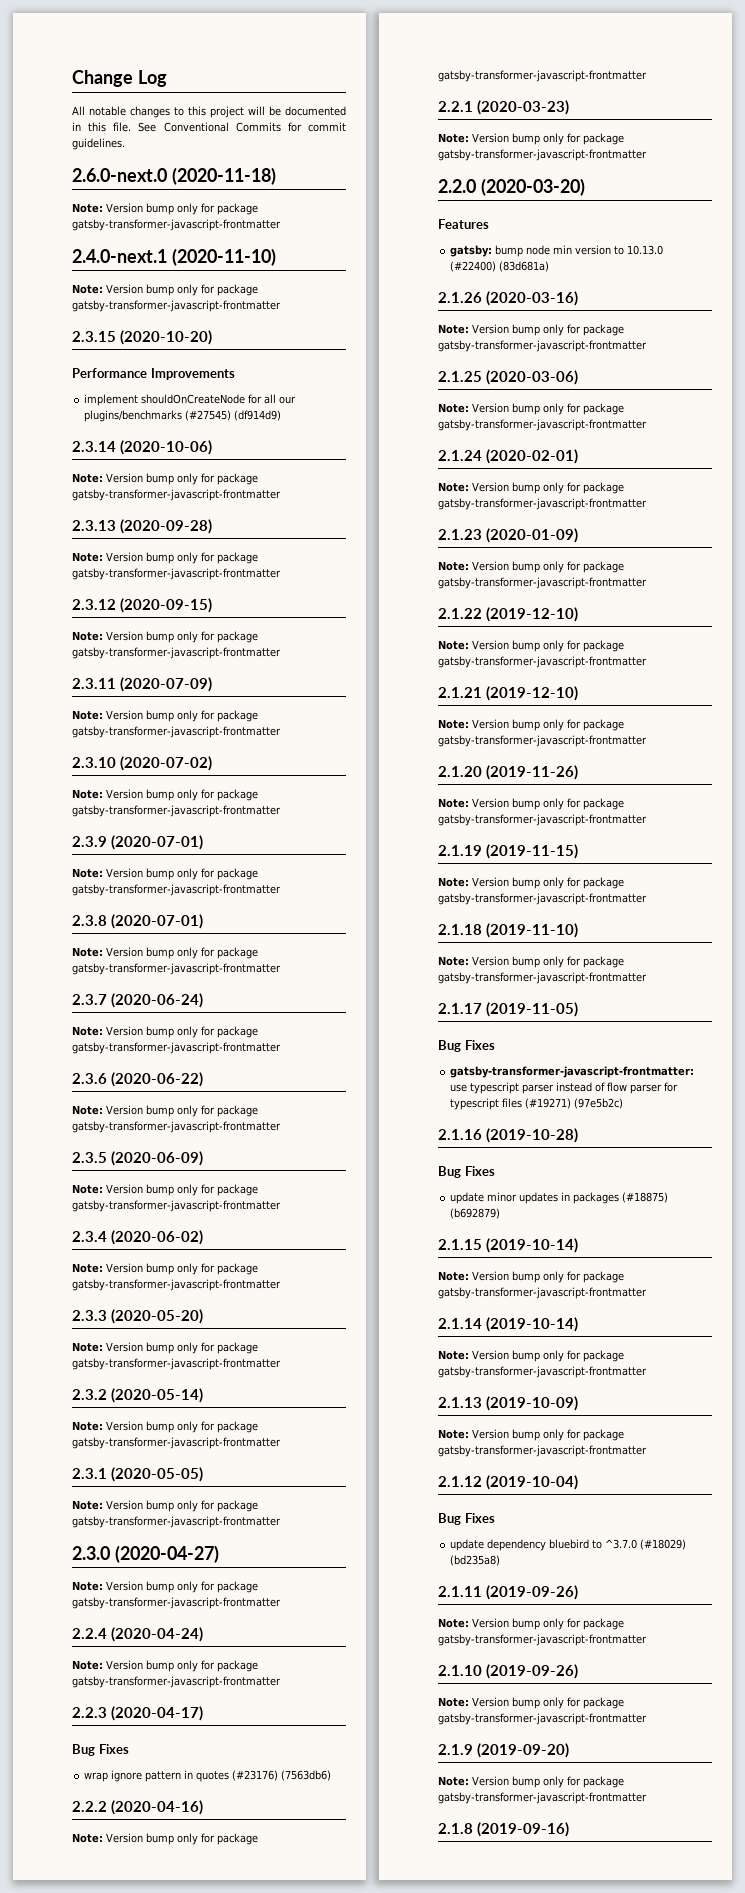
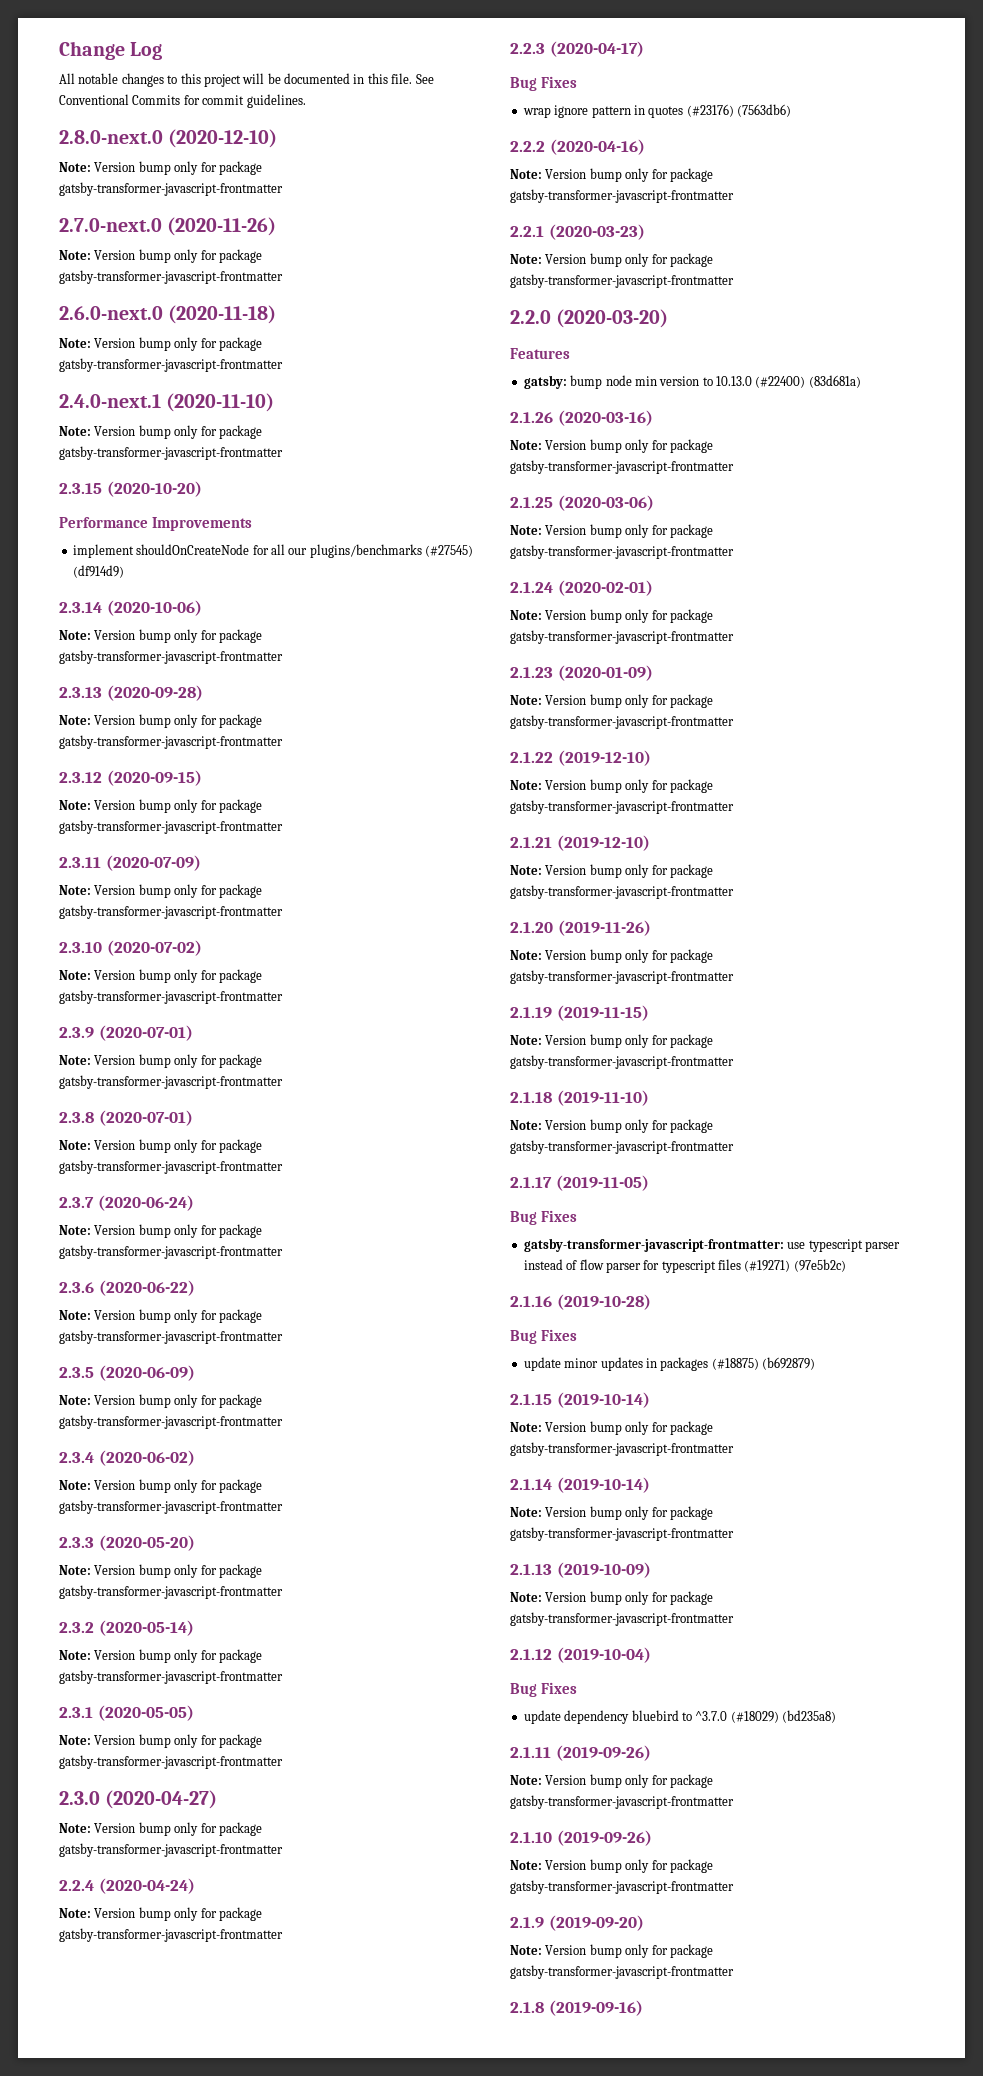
+ 2.8.0-next.0 (2020-12-10)
+ Note: Version bump only for package gatsby-transformer-javascript-frontmatter
+ 2.7.0-next.0 (2020-11-26)
+ Note: Version bump only for package gatsby-transformer-javascript-frontmatter

